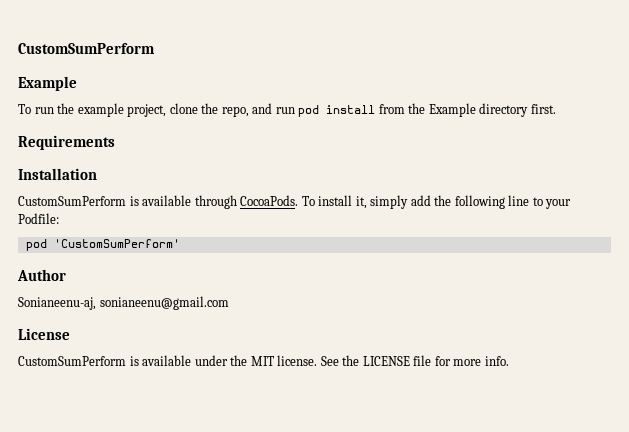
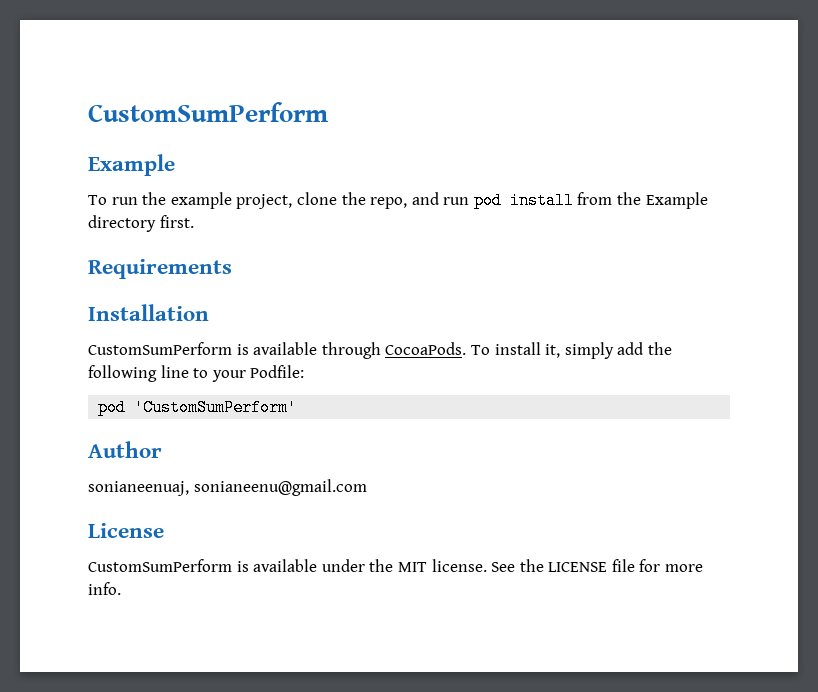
- Sonianeenu-aj, sonianeenu@gmail.com
+ sonianeenuaj, sonianeenu@gmail.com

